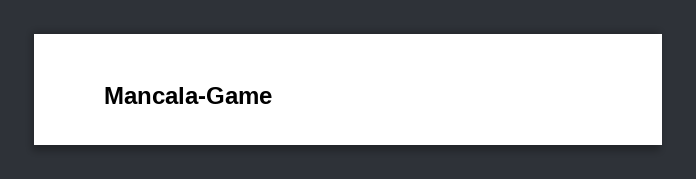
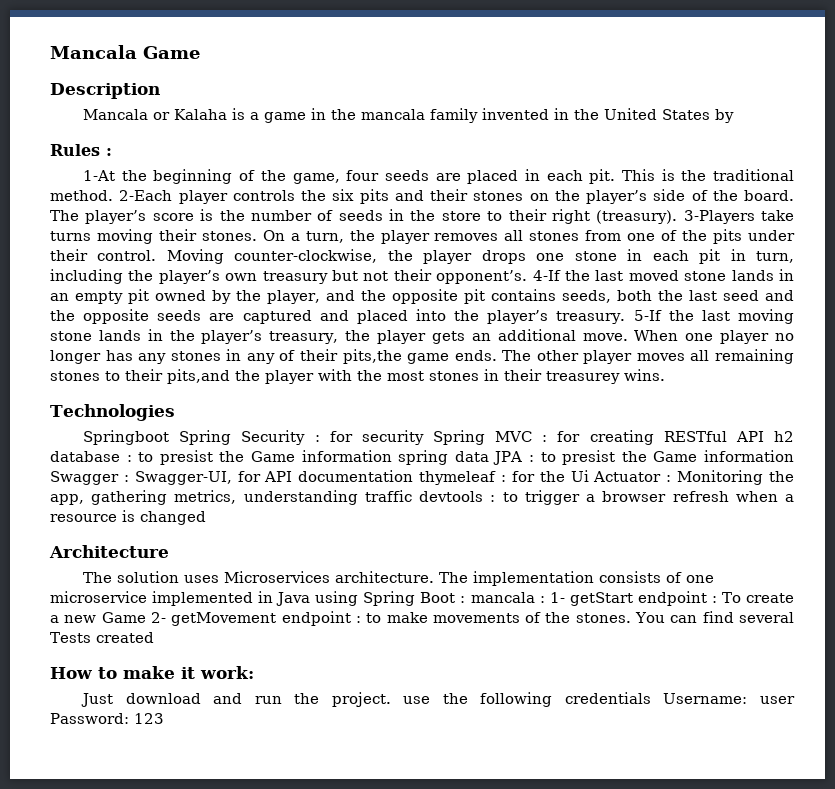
- Mancala-Game
+ Mancala Game
+ Description
+ Mancala or Kalaha is a game in the mancala family invented in the United States by
+ Rules :
+ 1-At the beginning of the game, four seeds are placed in each pit. This is the traditional method. 2-Each player controls the six pits and their stones on the player’s side of the board. The player’s score is the number of seeds in the store to their right (treasury). 3-Players take turns moving their stones. On a turn, the player removes all stones from one of the pits under their control. Moving counter-clockwise, the player drops one stone in each pit in turn, including the player’s own treasury but not their opponent’s. 4-If the last moved stone lands in an empty pit owned by the player, and the opposite pit contains seeds, both the last seed and the opposite seeds are captured and placed into the player’s treasury. 5-If the last moving stone lands in the player’s treasury, the player gets an additional move. When one player no longer has any stones in any of their pits,the game ends. The other player moves all remaining stones to their pits,and the player with the most stones in their treasurey wins.
+ Technologies
+ Springboot Spring Security : for security Spring MVC : for creating RESTful API h2 database : to presist the Game information spring data JPA : to presist the Game information Swagger : Swagger-UI, for API documentation thymeleaf : for the Ui Actuator : Monitoring the app, gathering metrics, understanding traffic devtools : to trigger a browser refresh when a resource is changed
+ Architecture
+ The solution uses Microservices architecture. The implementation consists of one microservice implemented in Java using Spring Boot : mancala : 1- getStart endpoint : To create a new Game 2- getMovement endpoint : to make movements of the stones. You can find several Tests created
+ How to make it work:
+ Just download and run the project. use the following credentials Username: user Password: 123

